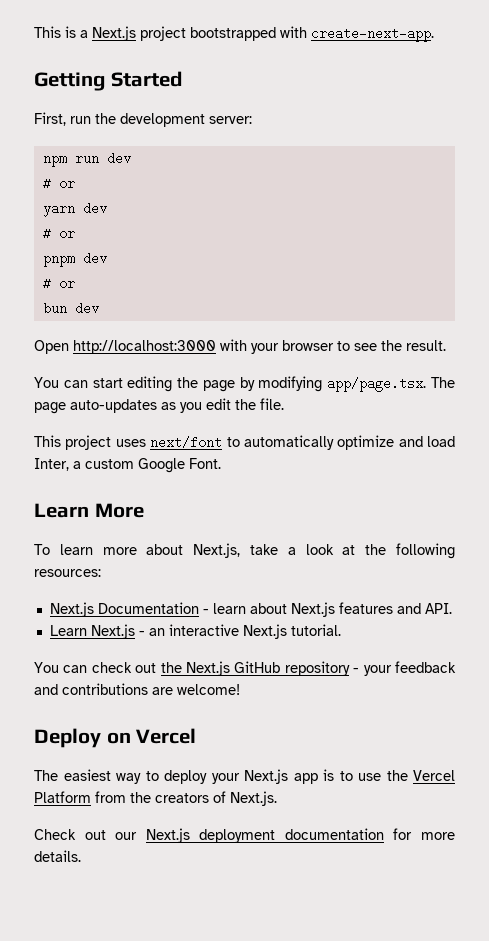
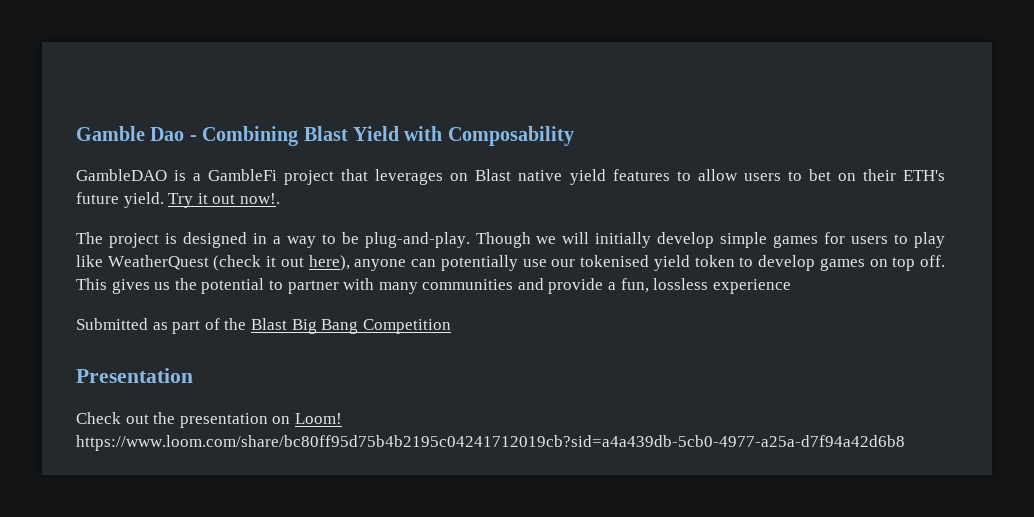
- This is a Next.js project bootstrapped with create-next-app.
- Getting Started
- First, run the development server:
- npm run dev
- # or
- yarn dev
- # or
- pnpm dev
- # or
- bun dev
- Open http://localhost:3000 with your browser to see the result.
- You can start editing the page by modifying app/page.tsx. The page auto-updates as you edit the file.
- This project uses next/font to automatically optimize and load Inter, a custom Google Font.
- Learn More
- To learn more about Next.js, take a look at the following resources:
- Next.js Documentation - learn about Next.js features and API.
- Learn Next.js - an interactive Next.js tutorial.
- You can check out the Next.js GitHub repository - your feedback and contributions are welcome!
- Deploy on Vercel
- The easiest way to deploy your Next.js app is to use the Vercel Platform from the creators of Next.js.
- Check out our Next.js deployment documentation for more details.
+ Gamble Dao - Combining Blast Yield with Composability
+ GambleDAO is a GambleFi project that leverages on Blast native yield features to allow users to bet on their ETH's future yield. Try it out now!.
+ The project is designed in a way to be plug-and-play. Though we will initially develop simple games for users to play like WeatherQuest (check it out here), anyone can potentially use our tokenised yield token to develop games on top off. This gives us the potential to partner with many communities and provide a fun, lossless experience
+ Submitted as part of the Blast Big Bang Competition
+ Presentation
+ Check out the presentation on Loom! https://www.loom.com/share/bc80ff95d75b4b2195c04241712019cb?sid=a4a439db-5cb0-4977-a25a-d7f94a42d6b8

